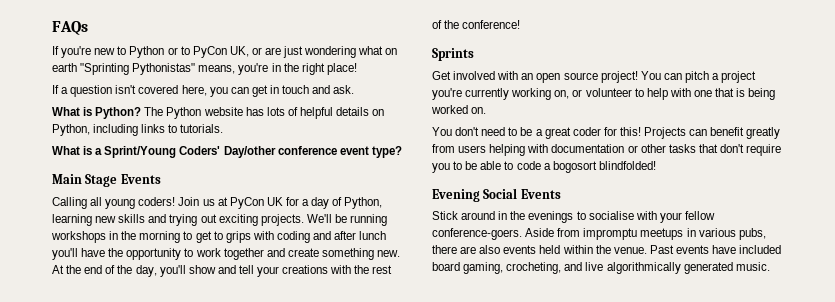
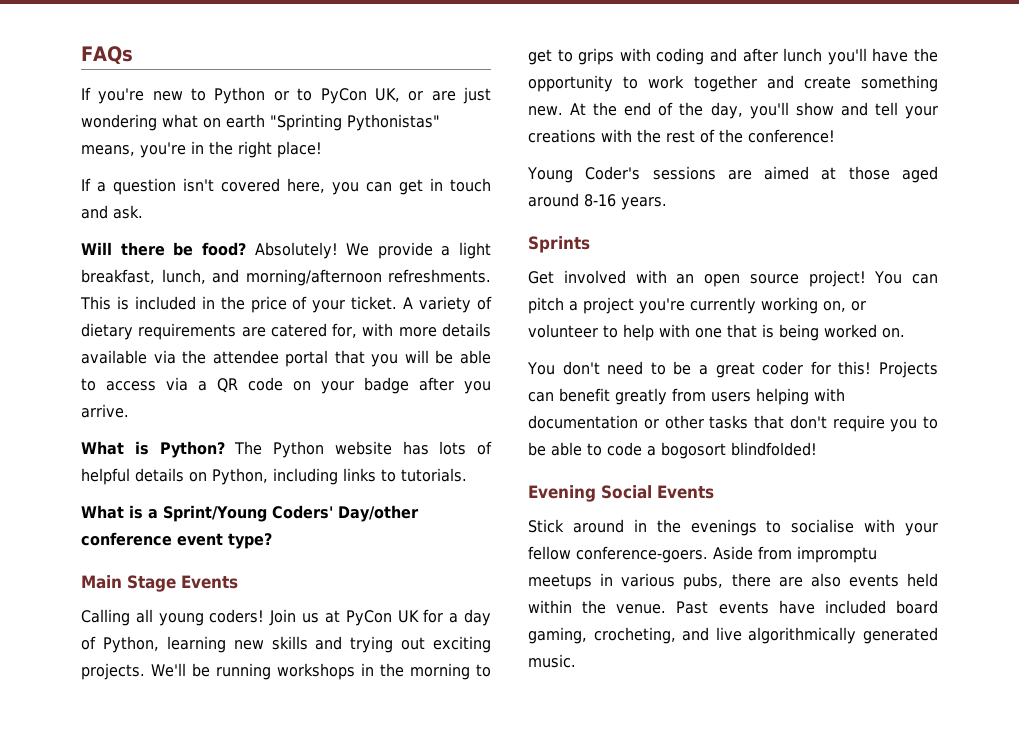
+ Will there be food? Absolutely! We provide a light breakfast, lunch, and morning/afternoon refreshments. This is included in the price of your ticket. A variety of dietary requirements are catered for, with more details available via the attendee portal that you will be able to access via a QR code on your badge after you arrive.
+ Young Coder's sessions are aimed at those aged around 8-16 years.

